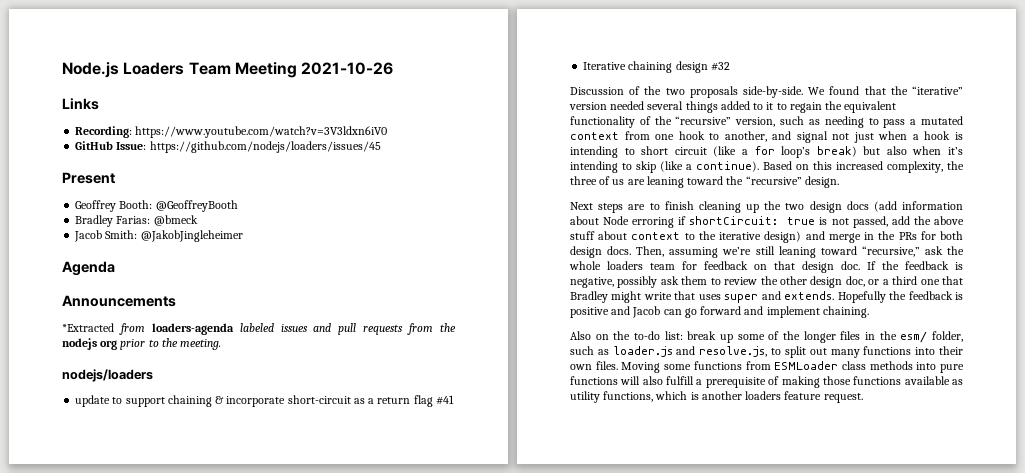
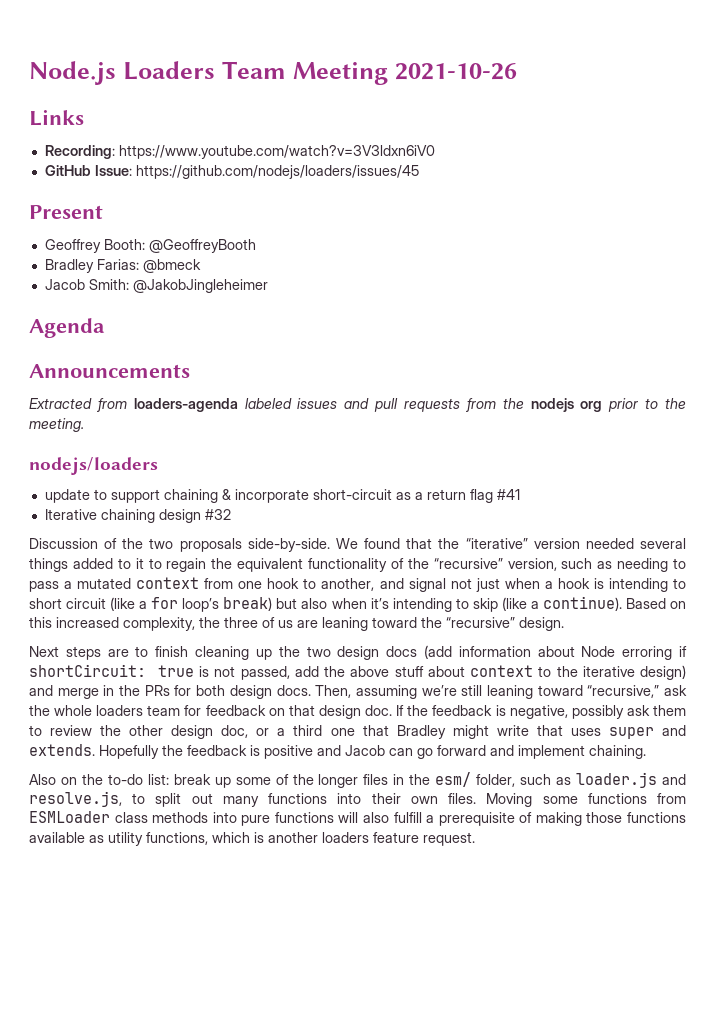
- *Extracted from loaders-agenda labeled issues and pull requests from the nodejs org prior to the meeting.
+ Extracted from loaders-agenda labeled issues and pull requests from the nodejs org prior to the meeting.

